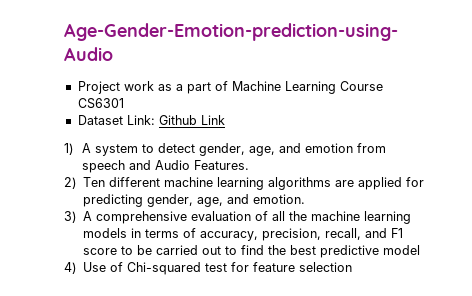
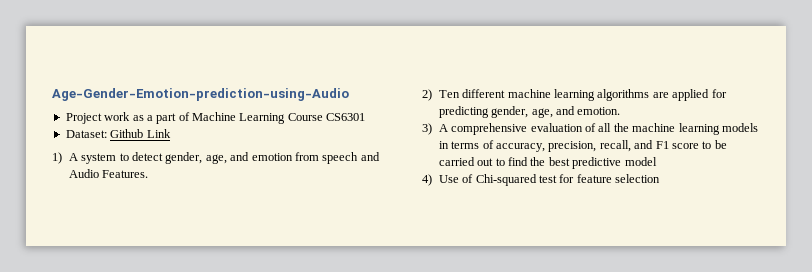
- Dataset Link: Github Link
+ Dataset: Github Link

